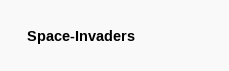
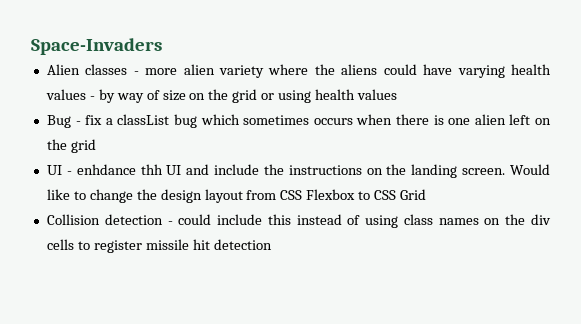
+ Alien classes - more alien variety where the aliens could have varying health values - by way of size on the grid or using health values
+ Bug - fix a classList bug which sometimes occurs when there is one alien left on the grid
+ UI - enhdance thh UI and include the instructions on the landing screen. Would like to change the design layout from CSS Flexbox to CSS Grid
+ Collision detection - could include this instead of using class names on the div cells to register missile hit detection

